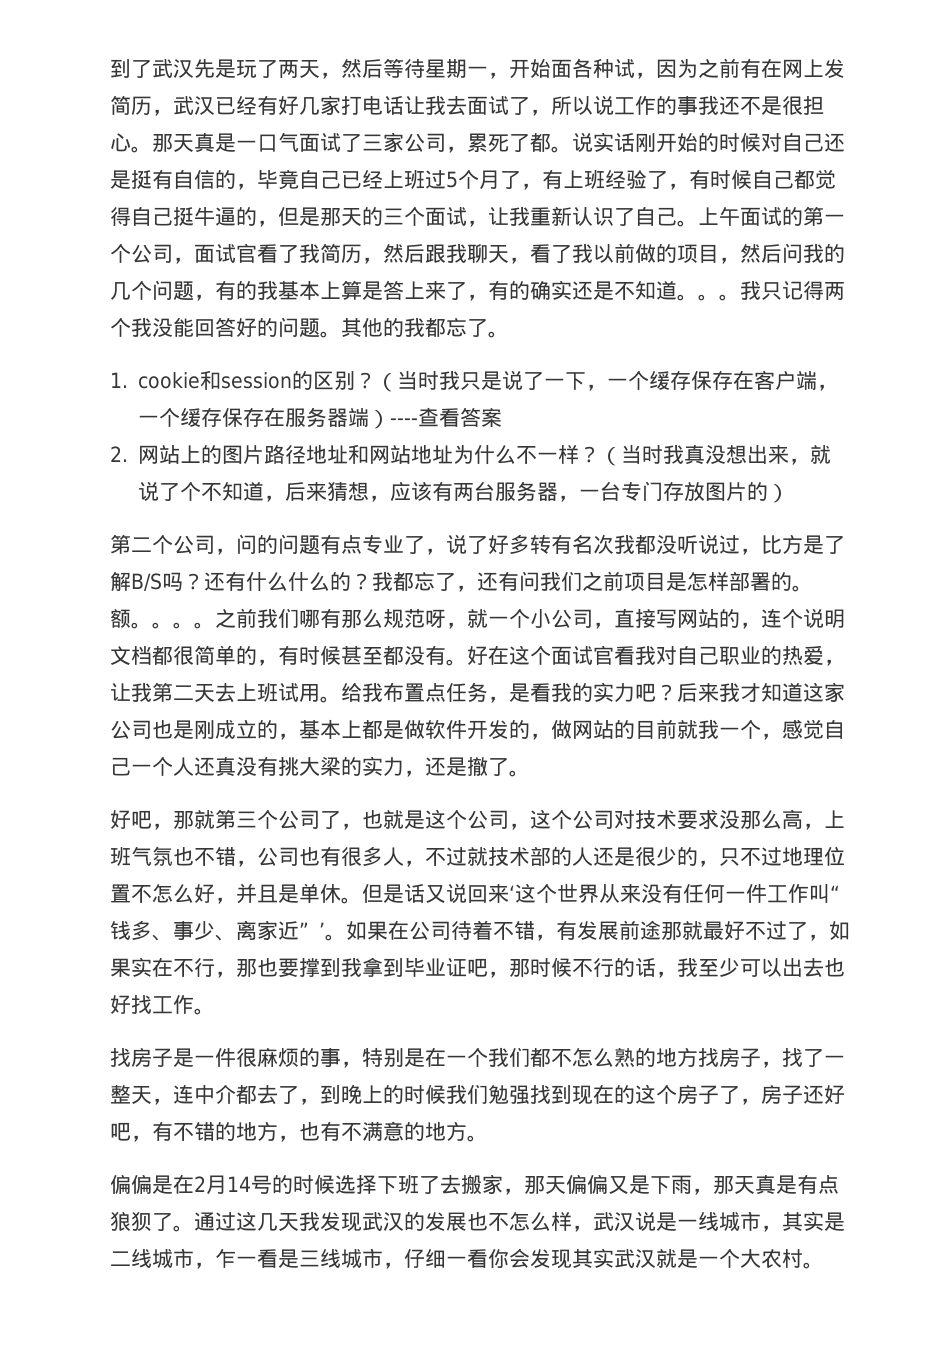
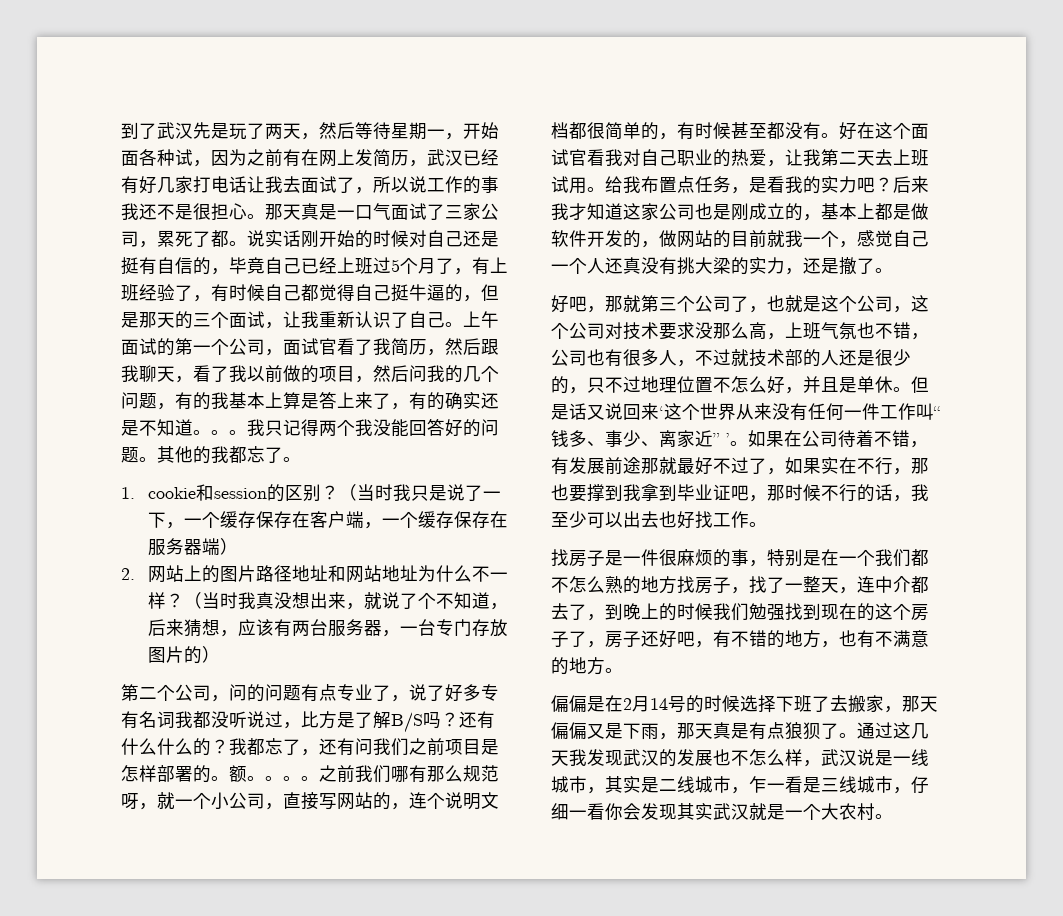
- （当时我只是说了一下，一个缓存保存在客户端，一个缓存保存在服务器端）----查看答案
+ （当时我只是说了一下，一个缓存保存在客户端，一个缓存保存在服务器端）
- 第二个公司，问的问题有点专业了，说了好多转有名次我都没听说过，比方是了解B/S吗？
+ 第二个公司，问的问题有点专业了，说了好多专有名词我都没听说过，比方是了解B/S吗？

